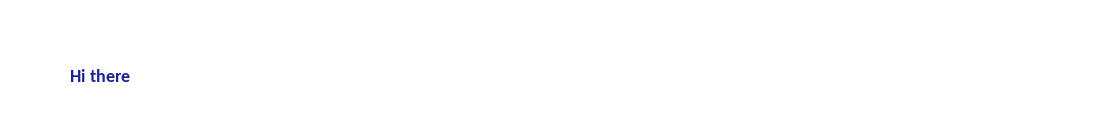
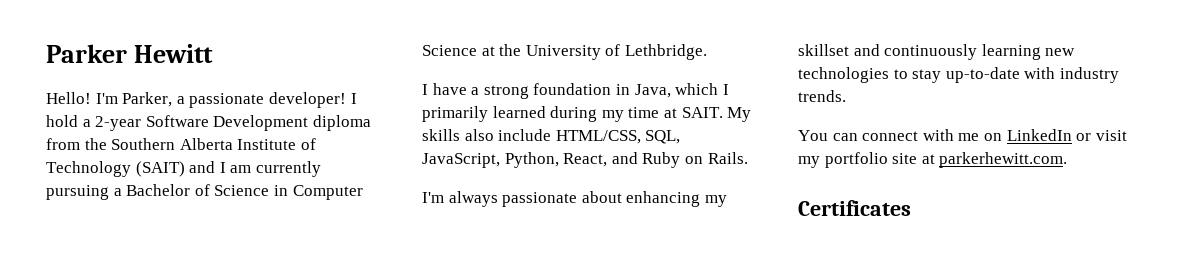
- Hi there
+ Parker Hewitt
+ Hello! I'm Parker, a passionate developer! I hold a 2-year Software Development diploma from the Southern Alberta Institute of Technology (SAIT) and I am currently pursuing a Bachelor of Science in Computer Science at the University of Lethbridge.
+ I have a strong foundation in Java, which I primarily learned during my time at SAIT. My skills also include HTML/CSS, SQL, JavaScript, Python, React, and Ruby on Rails.
+ I'm always passionate about enhancing my skillset and continuously learning new technologies to stay up-to-date with industry trends.
+ You can connect with me on LinkedIn or visit my portfolio site at parkerhewitt.com.
+ Certificates

